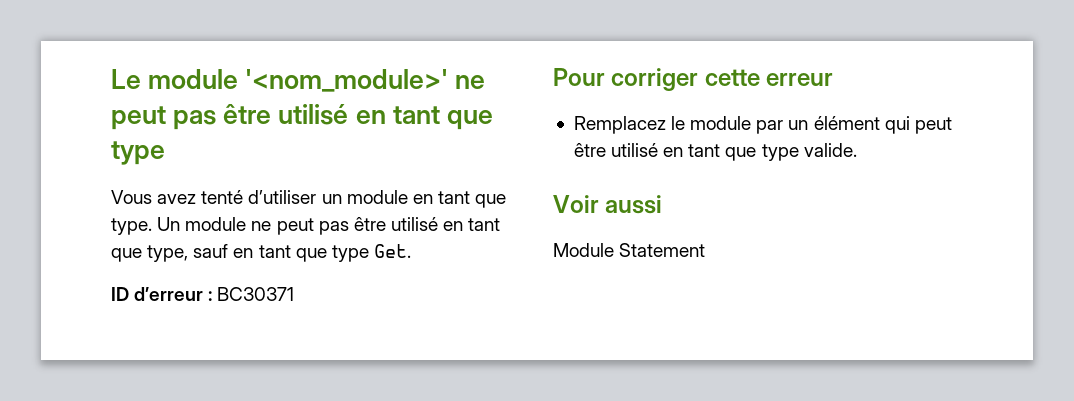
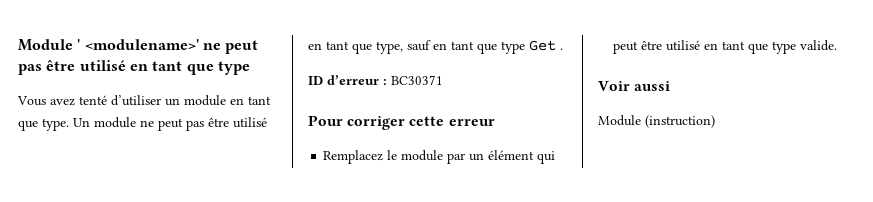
- Le module '<nom_module>' ne peut pas être utilisé en tant que type
+ Module ' <modulename>' ne peut pas être utilisé en tant que type
- Un module ne peut pas être utilisé en tant que type, sauf en tant que type Get.
+ Un module ne peut pas être utilisé en tant que type, sauf en tant que type Get .
- Module Statement
+ Module (instruction)

